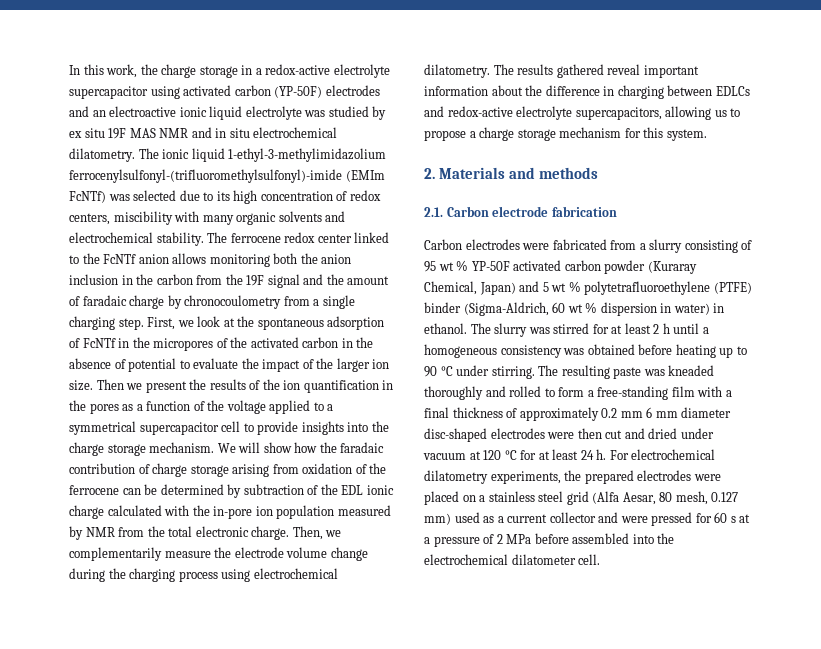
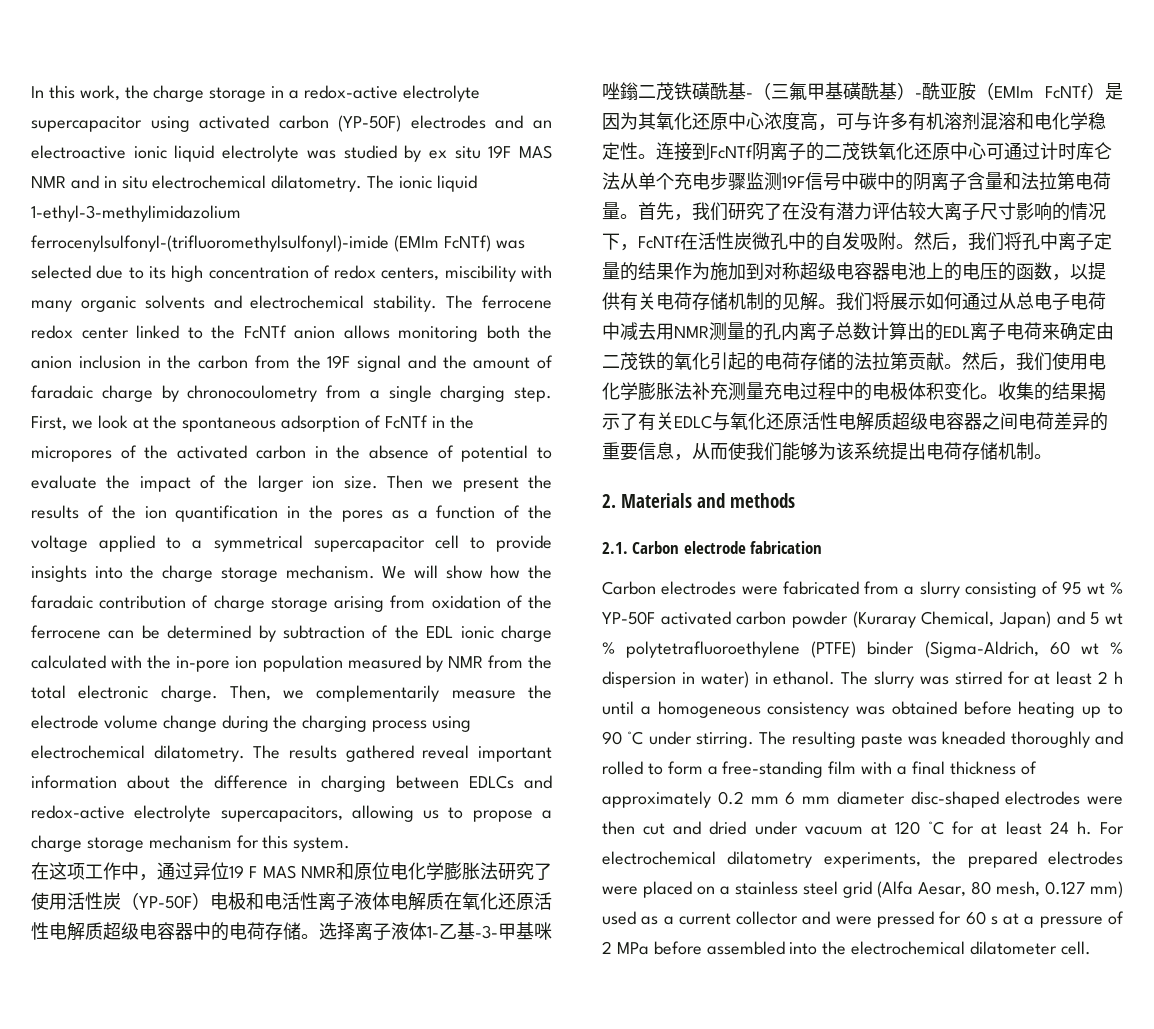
+ 在这项工作中，通过异位19 F MAS NMR和原位电化学膨胀法研究了使用活性炭（YP-50F）电极和电活性离子液体电解质在氧化还原活性电解质超级电容器中的电荷存储。选择离子液体1-乙基-3-甲基咪唑鎓二茂铁磺酰基-（三氟甲基磺酰基）-酰亚胺（EMIm FcNTf）是因为其氧化还原中心浓度高，可与许多有机溶剂混溶和电化学稳定性。连接到FcNTf阴离子的二茂铁氧化还原中心可通过计时库仑法从单个充电步骤监测19F信号中碳中的阴离子含量和法拉第电荷量。首先，我们研究了在没有潜力评估较大离子尺寸影响的情况下，FcNTf在活性炭微孔中的自发吸附。然后，我们将孔中离子定量的结果作为施加到对称超级电容器电池上的电压的函数，以提供有关电荷存储机制的见解。我们将展示如何通过从总电子电荷中减去用NMR测量的孔内离子总数计算出的EDL离子电荷来确定由二茂铁的氧化引起的电荷存储的法拉第贡献。然后，我们使用电化学膨胀法补充测量充电过程中的电极体积变化。收集的结果揭示了有关EDLC与氧化还原活性电解质超级电容器之间电荷差异的重要信息，从而使我们能够为该系统提出电荷存储机制。

